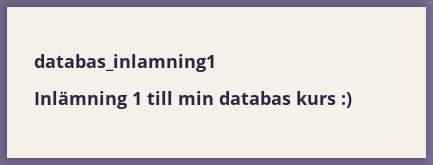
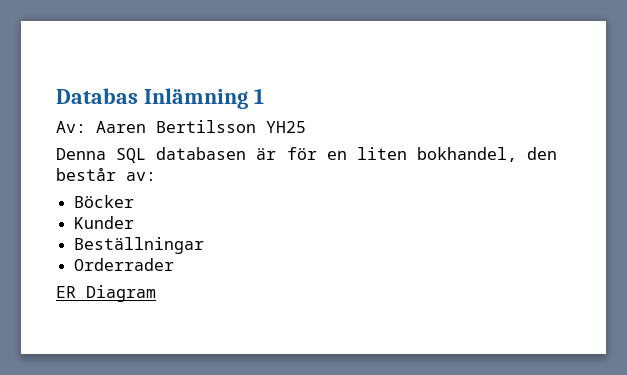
- databas_inlamning1
- Inlämning 1 till min databas kurs :)
+ Databas Inlämning 1
+ Av: Aaren Bertilsson YH25
+ Denna SQL databasen är för en liten bokhandel, den består av:
+ Böcker
+ Kunder
+ Beställningar
+ Orderrader
+ ER Diagram

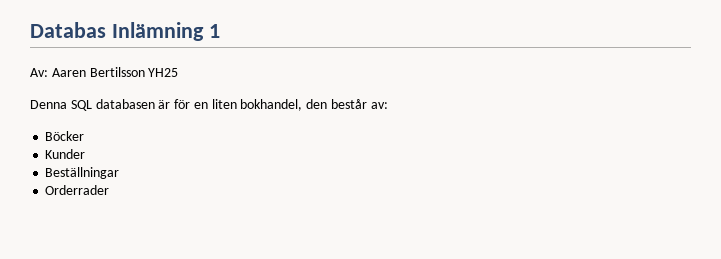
- ER Diagram

